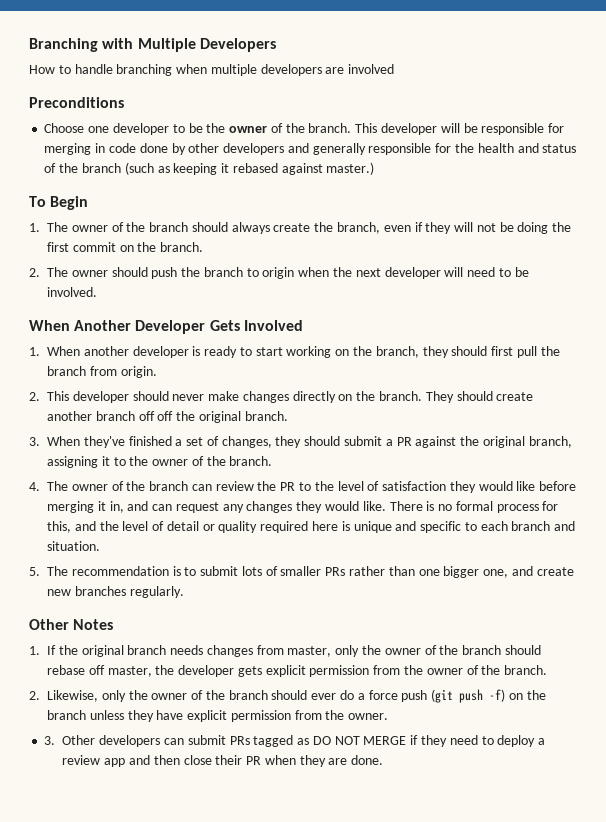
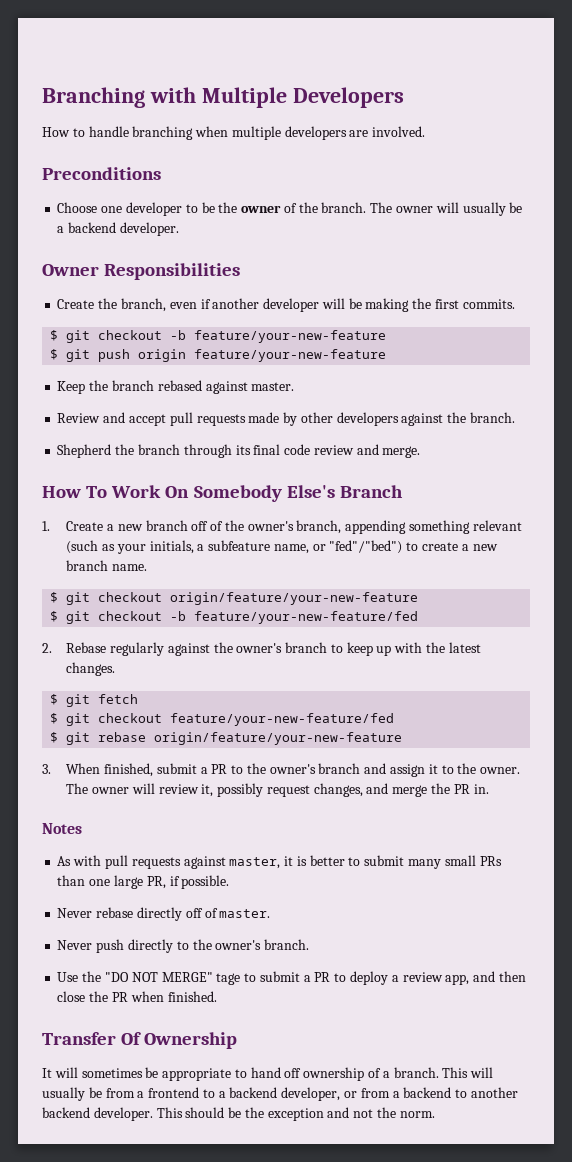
- How to handle branching when multiple developers are involved
+ How to handle branching when multiple developers are involved.
- This developer will be responsible for merging in code done by other developers and generally responsible for the health and status of the branch (such as keeping it rebased against master.)
- To Begin
- 1. The owner of the branch should always create the branch, even if they will not be doing the first commit on the branch.
- 2. The owner should push the branch to origin when the next developer will need to be involved.
- When Another Developer Gets Involved
- 1. When another developer is ready to start working on the branch, they should first pull the branch from origin.
- 2. This developer should never make changes directly on the branch. They should create another branch off off the original branch.
- 3. When they've finished a set of changes, they should submit a PR against the original branch, assigning it to the owner of the branch.
- 4. The owner of the branch can review the PR to the level of satisfaction they would like before merging it in, and can request any changes they would like. There is no formal process for this, and the level of detail or quality required here is unique and specific to each branch and situation.
- 5. The recommendation is to submit lots of smaller PRs rather than one bigger one, and create new branches regularly.
- Other Notes
- 1. If the original branch needs changes from master, only the owner of the branch should rebase off master, the developer gets explicit permission from the owner of the branch.
- 2. Likewise, only the owner of the branch should ever do a force push (git push -f) on the branch unless they have explicit permission from the owner.
- 3. Other developers can submit PRs tagged as DO NOT MERGE if they need to deploy a review app and then close their PR when they are done.
+ The owner will usually be a backend developer.
+ Owner Responsibilities
+ Create the branch, even if another developer will be making the first commits.
+ $ git checkout -b feature/your-new-feature
+ $ git push origin feature/your-new-feature
+ Keep the branch rebased against master.
+ Review and accept pull requests made by other developers against the branch.
+ Shepherd the branch through its final code review and merge.
+ How To Work On Somebody Else's Branch
+ 1. Create a new branch off of the owner's branch, appending something relevant (such as your initials, a subfeature name, or "fed"/"bed") to create a new branch name.
+ $ git checkout origin/feature/your-new-feature
+ $ git checkout -b feature/your-new-feature/fed
+ 2. Rebase regularly against the owner's branch to keep up with the latest changes.
+ $ git fetch
+ $ git checkout feature/your-new-feature/fed
+ $ git rebase origin/feature/your-new-feature
+ 3. When finished, submit a PR to the owner's branch and assign it to the owner. The owner will review it, possibly request changes, and merge the PR in.
+ Notes
+ As with pull requests against master, it is better to submit many small PRs than one large PR, if possible.
+ Never rebase directly off of master.
+ Never push directly to the owner's branch.
+ Use the "DO NOT MERGE" tage to submit a PR to deploy a review app, and then close the PR when finished.
+ Transfer Of Ownership
+ It will sometimes be appropriate to hand off ownership of a branch. This will usually be from a frontend to a backend developer, or from a backend to another backend developer. This should be the exception and not the norm.

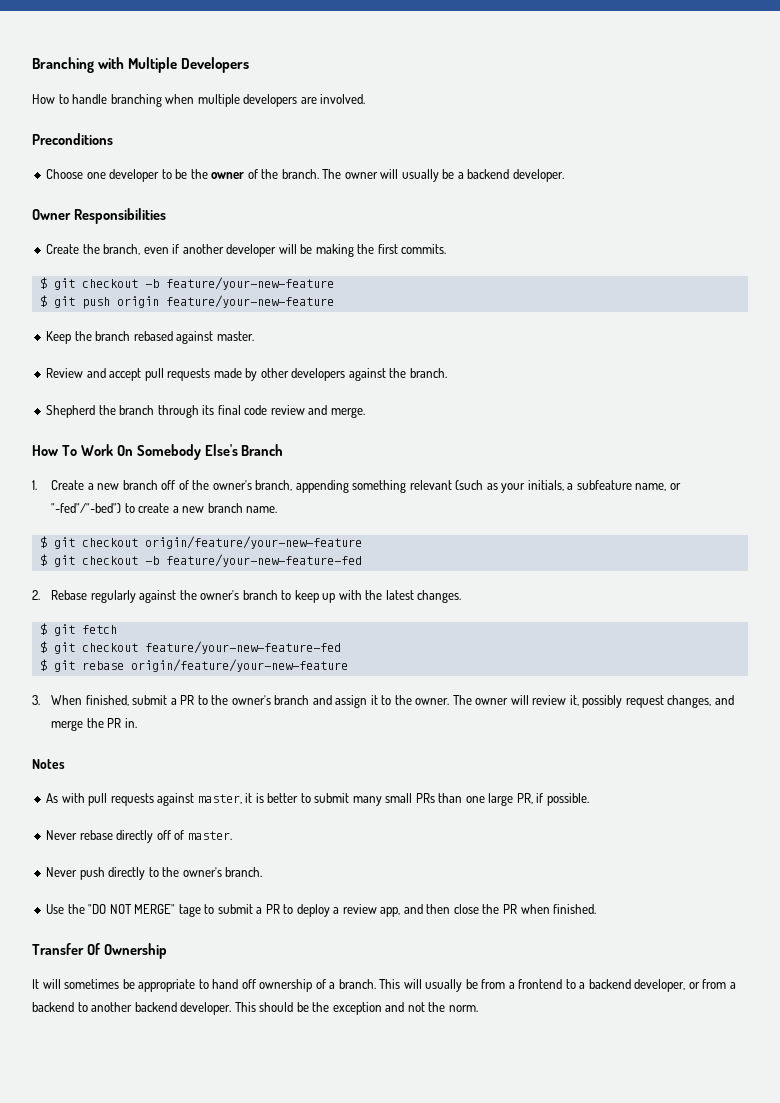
- 1. Create a new branch off of the owner's branch, appending something relevant (such as your initials, a subfeature name, or "fed"/"bed") to create a new branch name.
+ 1. Create a new branch off of the owner's branch, appending something relevant (such as your initials, a subfeature name, or "-fed"/"-bed") to create a new branch name.
- $ git checkout -b feature/your-new-feature/fed
+ $ git checkout -b feature/your-new-feature-fed
- $ git checkout feature/your-new-feature/fed
+ $ git checkout feature/your-new-feature-fed

